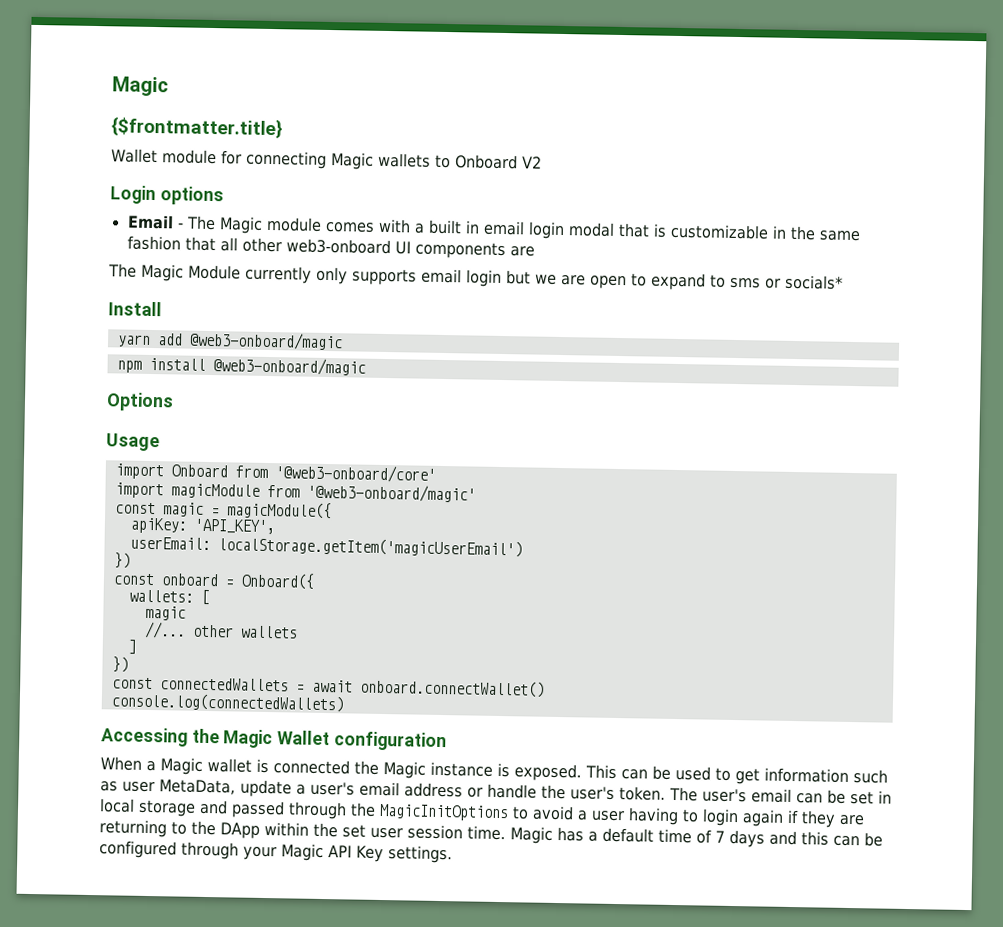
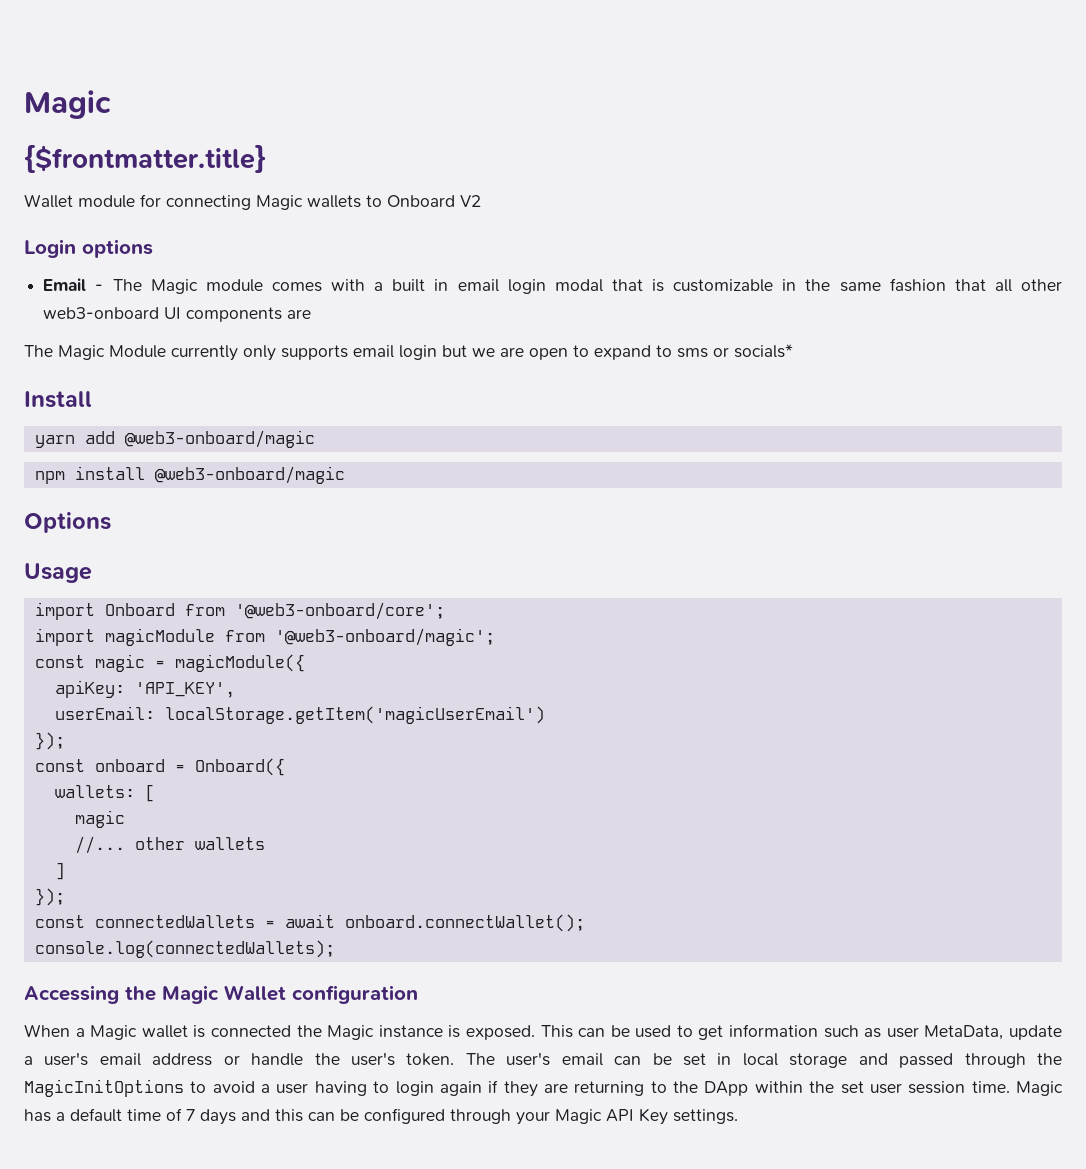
- import Onboard from '@web3-onboard/core'
+ import Onboard from '@web3-onboard/core';
- import magicModule from '@web3-onboard/magic'
+ import magicModule from '@web3-onboard/magic';
  userEmail: localStorage.getItem('magicUserEmail')
- })
+ });
  ]
- })
+ });
- const connectedWallets = await onboard.connectWallet()
- console.log(connectedWallets)
+ const connectedWallets = await onboard.connectWallet();
+ console.log(connectedWallets);

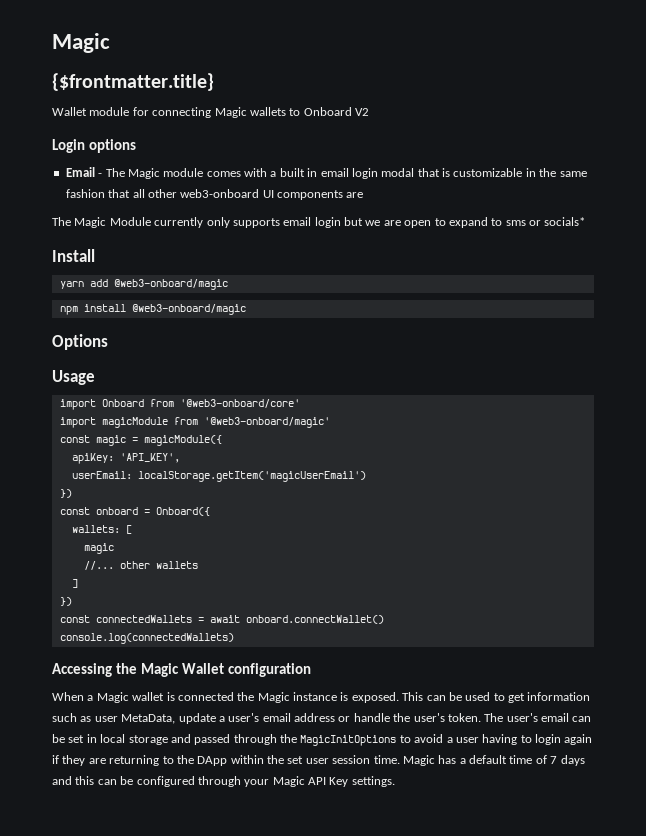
- import Onboard from '@web3-onboard/core';
+ import Onboard from '@web3-onboard/core'
- import magicModule from '@web3-onboard/magic';
+ import magicModule from '@web3-onboard/magic'
  userEmail: localStorage.getItem('magicUserEmail')
- });
+ })
  ]
- });
+ })
- const connectedWallets = await onboard.connectWallet();
- console.log(connectedWallets);
+ const connectedWallets = await onboard.connectWallet()
+ console.log(connectedWallets)

